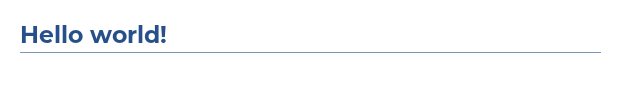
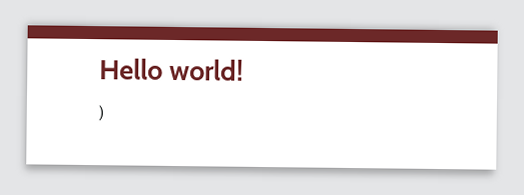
+ )

